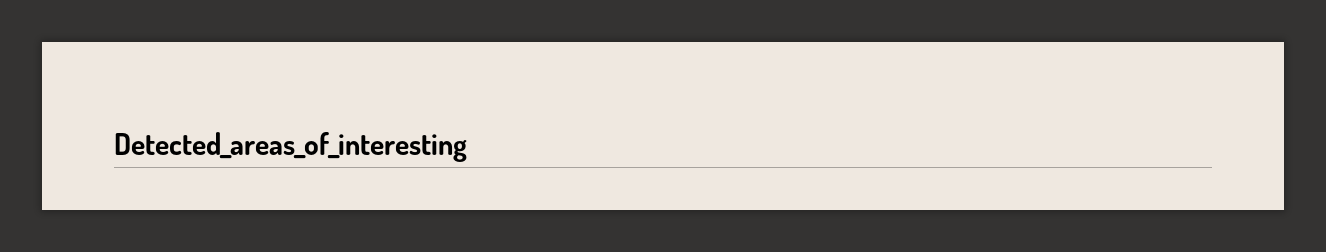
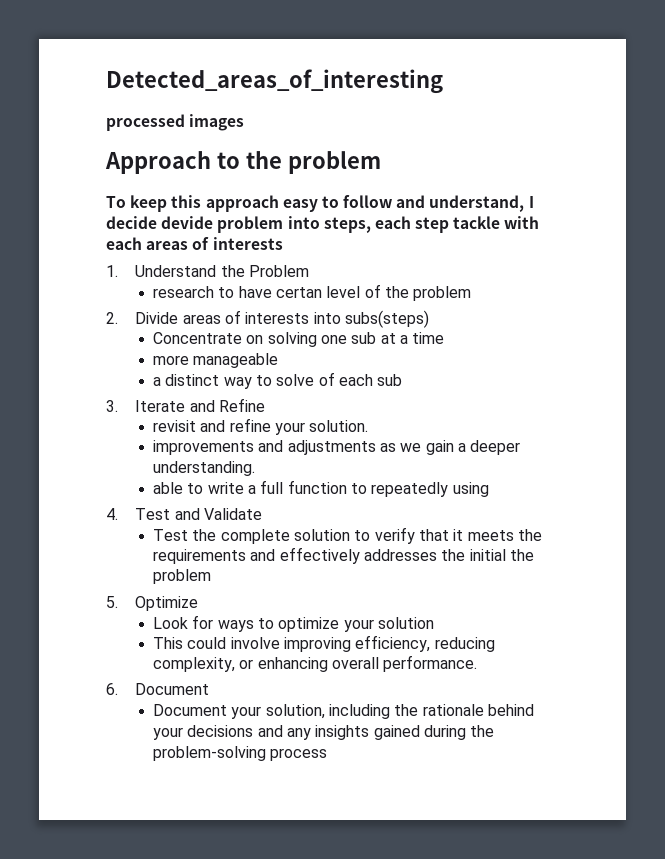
+ processed images
+ Approach to the problem
+ To keep this approach easy to follow and understand, I decide devide problem into steps, each step tackle with each areas of interests
+ 1. Understand the Problem
+ research to have certan level of the problem
+ 2. Divide areas of interests into subs(steps)
+ Concentrate on solving one sub at a time
+ more manageable
+ a distinct way to solve of each sub
+ 3. Iterate and Refine
+ revisit and refine your solution.
+ improvements and adjustments as we gain a deeper understanding.
+ able to write a full function to repeatedly using
+ 4. Test and Validate
+ Test the complete solution to verify that it meets the requirements and effectively addresses the initial the problem
+ 5. Optimize
+ Look for ways to optimize your solution
+ This could involve improving efficiency, reducing complexity, or enhancing overall performance.
+ 6. Document
+ Document your solution, including the rationale behind your decisions and any insights gained during the problem-solving process

